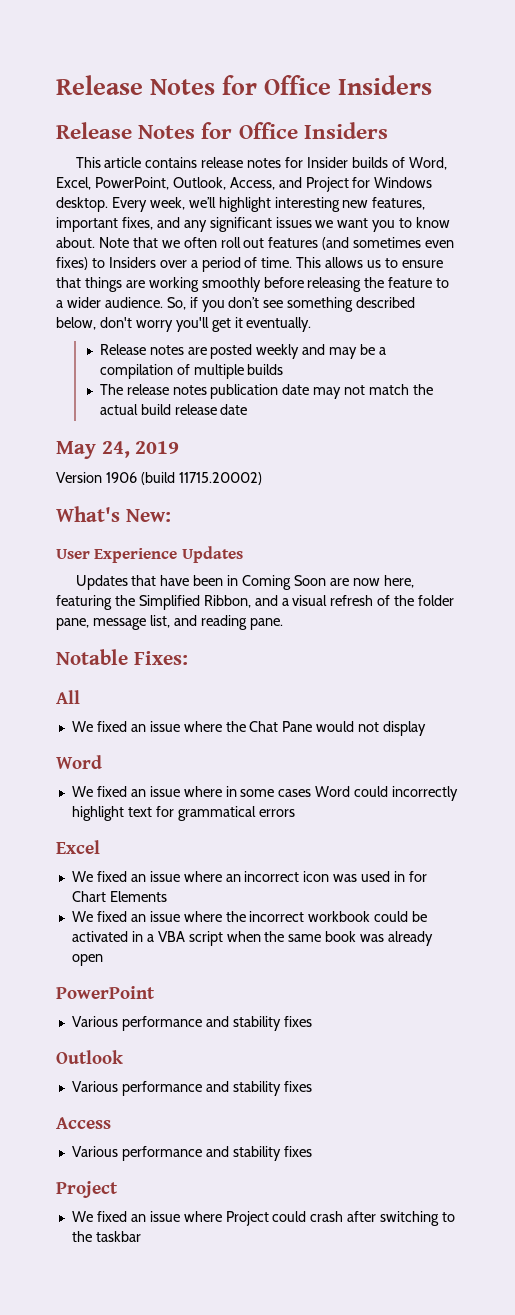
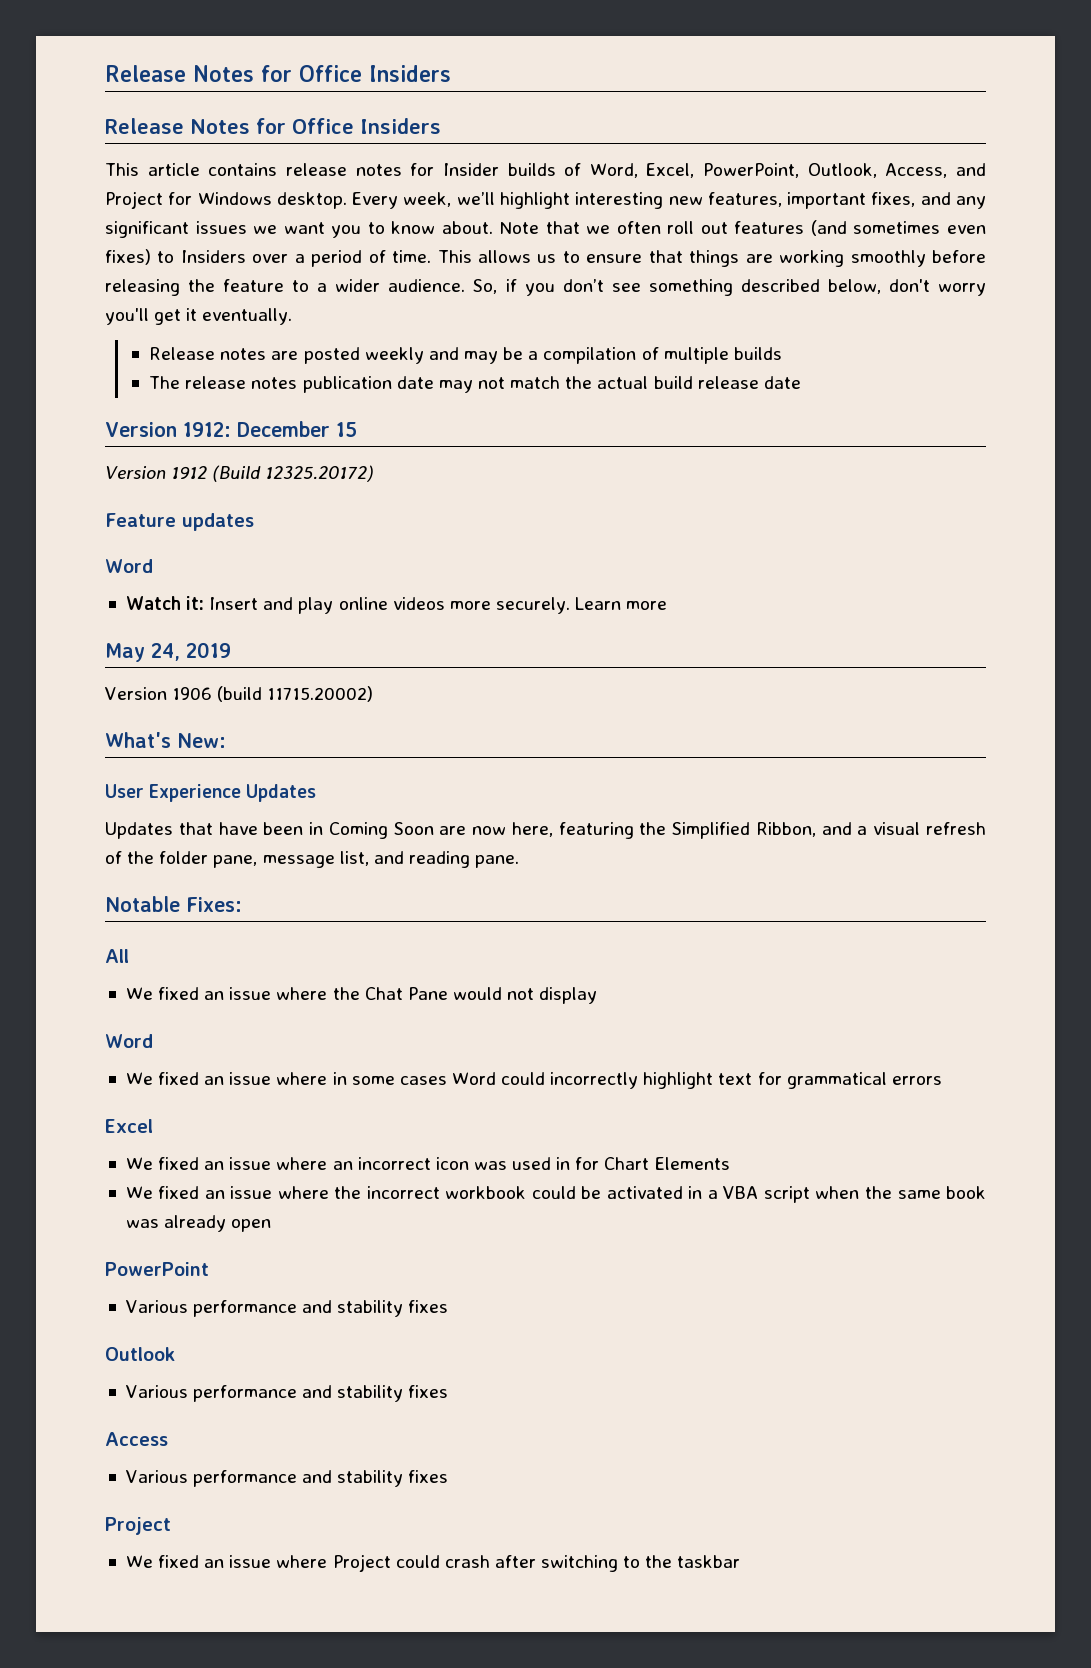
+ Version 1912: December 15
+ Version 1912 (Build 12325.20172)
+ Feature updates
+ Word
+ Watch it: Insert and play online videos more securely. Learn more

